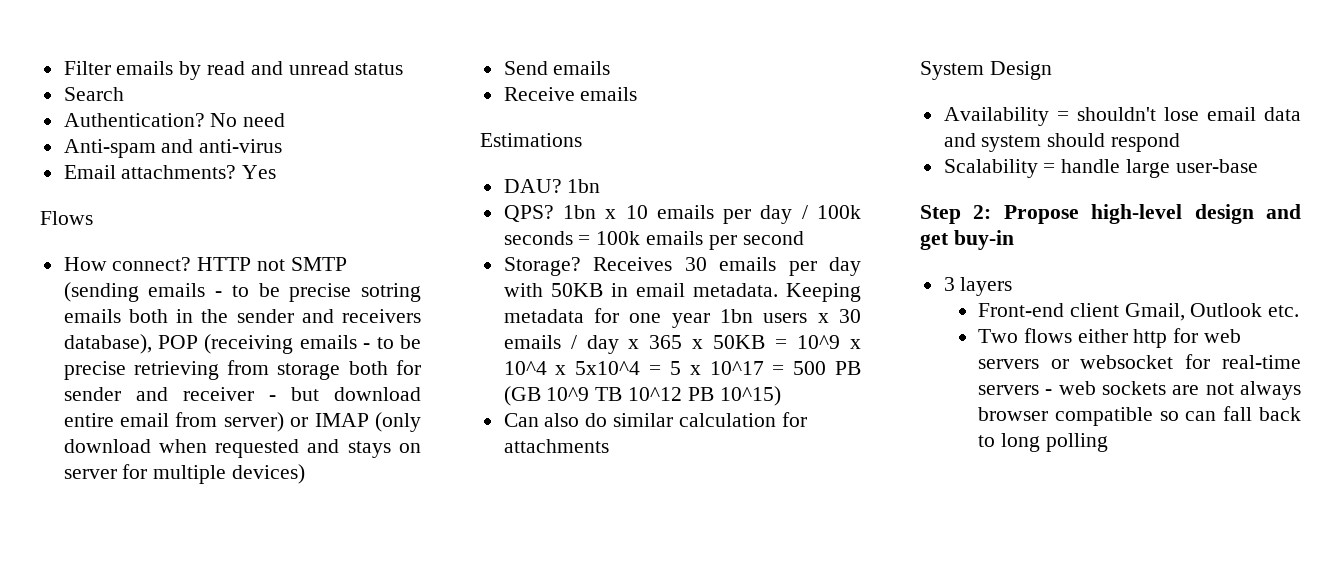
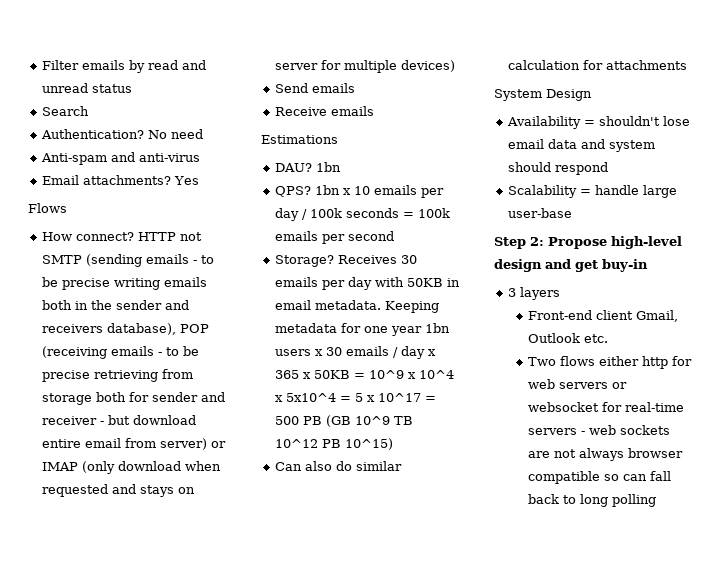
- HTTP not SMTP (sending emails - to be precise sotring emails both in the sender and receivers database), POP (receiving emails - to be precise retrieving from storage both for sender and receiver - but download entire email from server) or IMAP (only download when requested and stays on server for multiple devices)
+ HTTP not SMTP (sending emails - to be precise writing emails both in the sender and receivers database), POP (receiving emails - to be precise retrieving from storage both for sender and receiver - but download entire email from server) or IMAP (only download when requested and stays on server for multiple devices)

